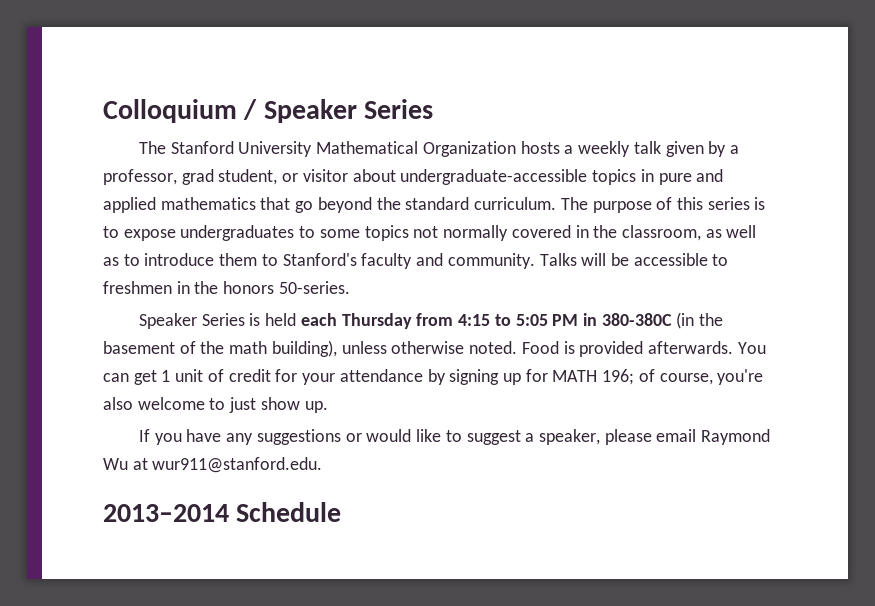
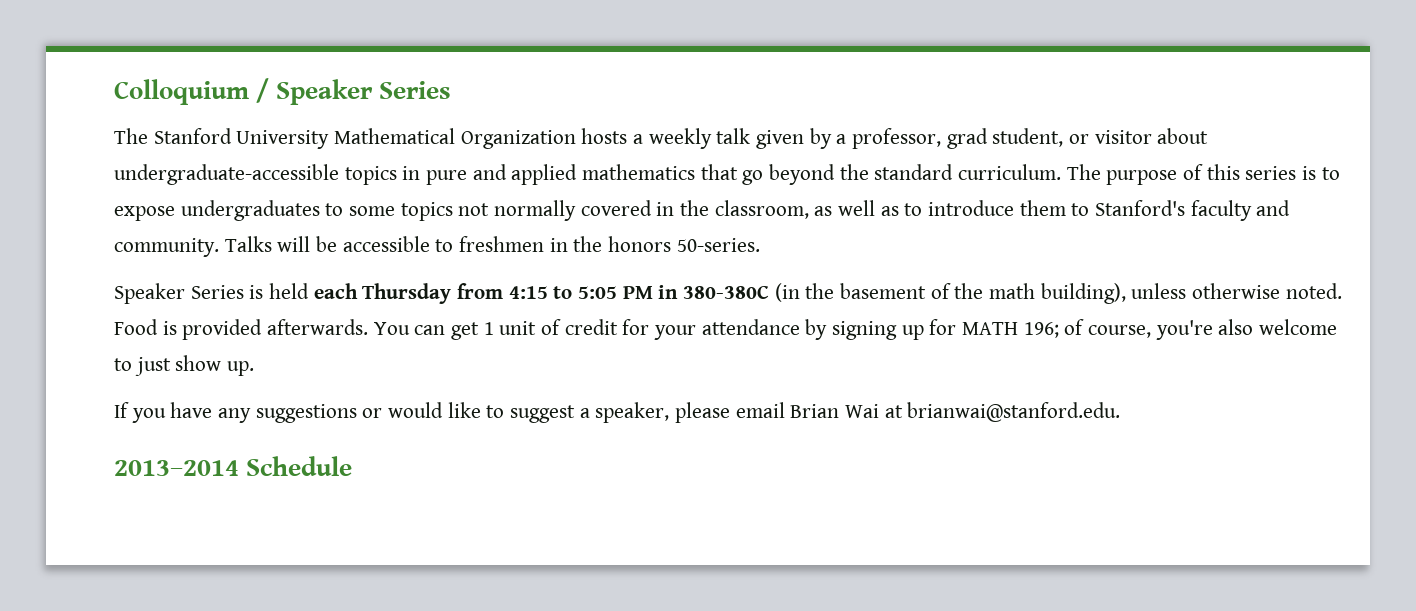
- If you have any suggestions or would like to suggest a speaker, please email Raymond Wu at wur911@stanford.edu.
+ If you have any suggestions or would like to suggest a speaker, please email Brian Wai at brianwai@stanford.edu.

